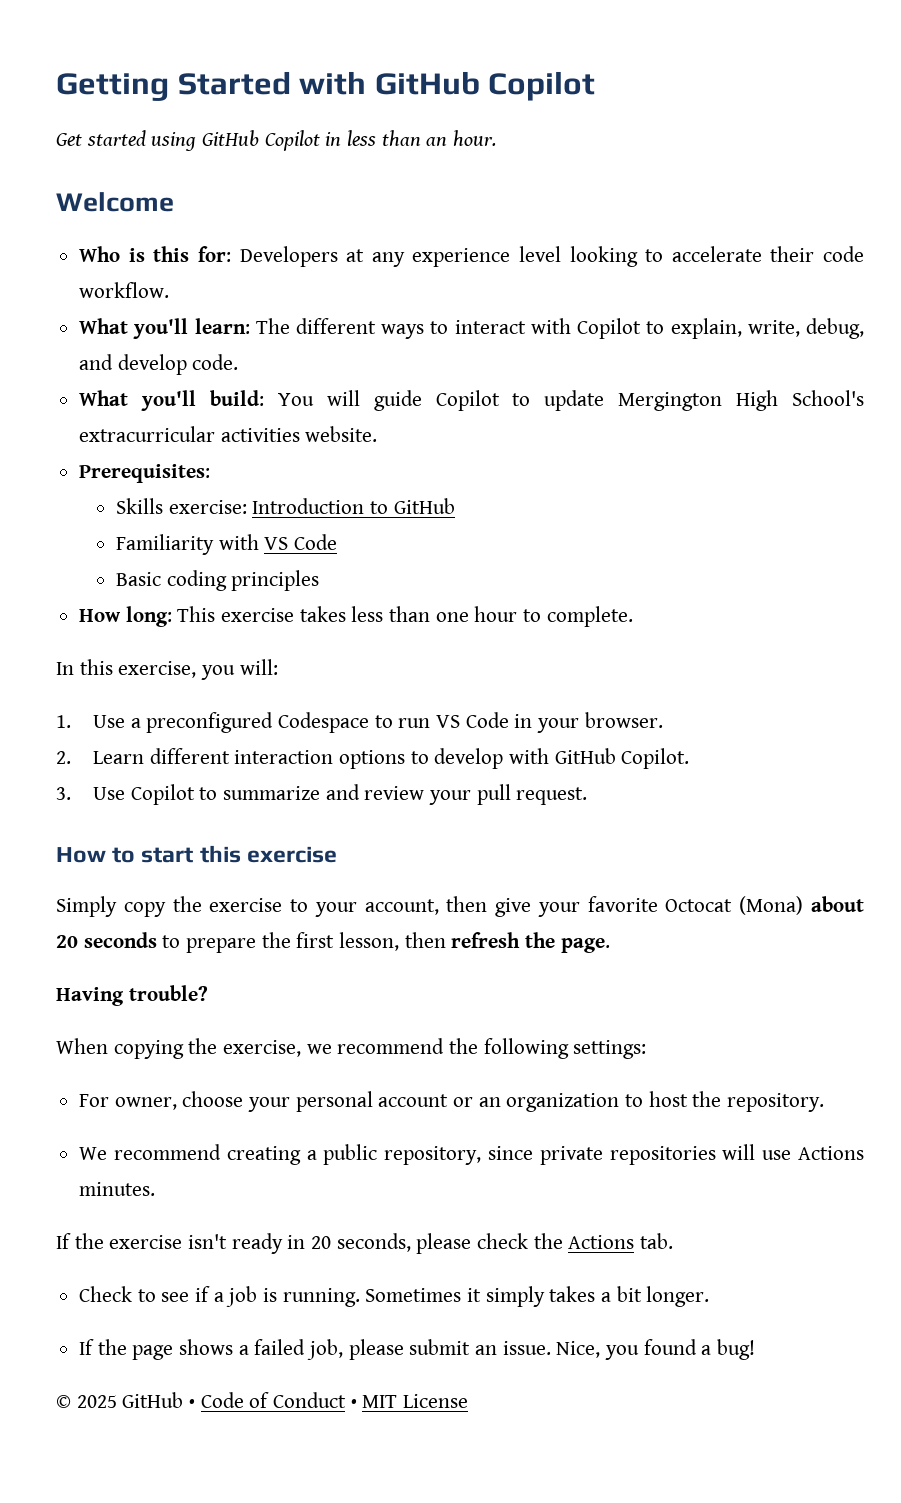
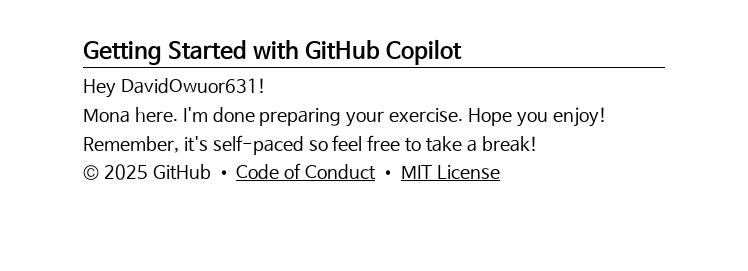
- Get started using GitHub Copilot in less than an hour.
- Welcome
- Who is this for: Developers at any experience level looking to accelerate their code workflow.
- What you'll learn: The different ways to interact with Copilot to explain, write, debug, and develop code.
- What you'll build: You will guide Copilot to update Mergington High School's extracurricular activities website.
- Prerequisites:
- Skills exercise: Introduction to GitHub
- Familiarity with VS Code
- Basic coding principles
- How long: This exercise takes less than one hour to complete.
- In this exercise, you will:
- 1. Use a preconfigured Codespace to run VS Code in your browser.
- 2. Learn different interaction options to develop with GitHub Copilot.
- 3. Use Copilot to summarize and review your pull request.
- How to start this exercise
- Simply copy the exercise to your account, then give your favorite Octocat (Mona) about 20 seconds to prepare the first lesson, then refresh the page.
- Having trouble?
- When copying the exercise, we recommend the following settings:
- For owner, choose your personal account or an organization to host the repository.
- We recommend creating a public repository, since private repositories will use Actions minutes.
- If the exercise isn't ready in 20 seconds, please check the Actions tab.
- Check to see if a job is running. Sometimes it simply takes a bit longer.
- If the page shows a failed job, please submit an issue. Nice, you found a bug!
+ Hey DavidOwuor631!
+ Mona here. I'm done preparing your exercise. Hope you enjoy!
+ Remember, it's self-paced so feel free to take a break!

